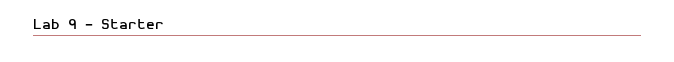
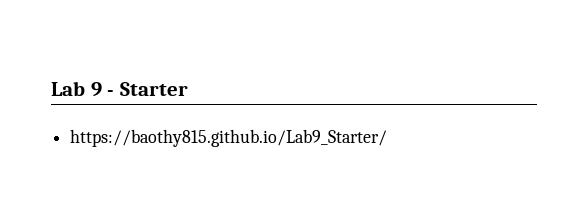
+ https://baothy815.github.io/Lab9_Starter/

